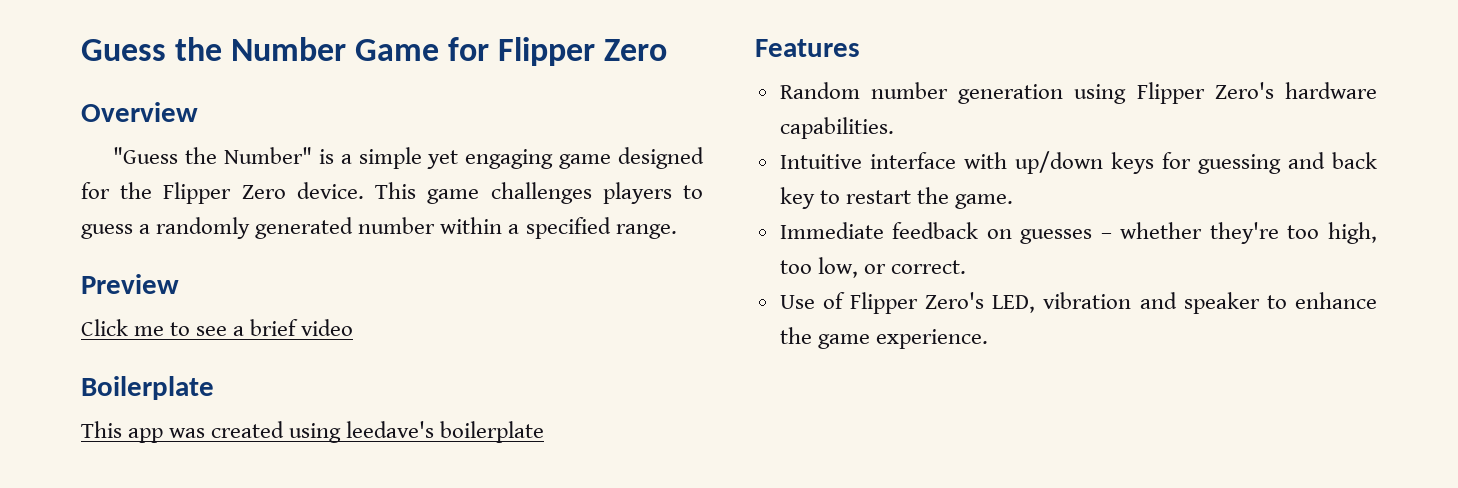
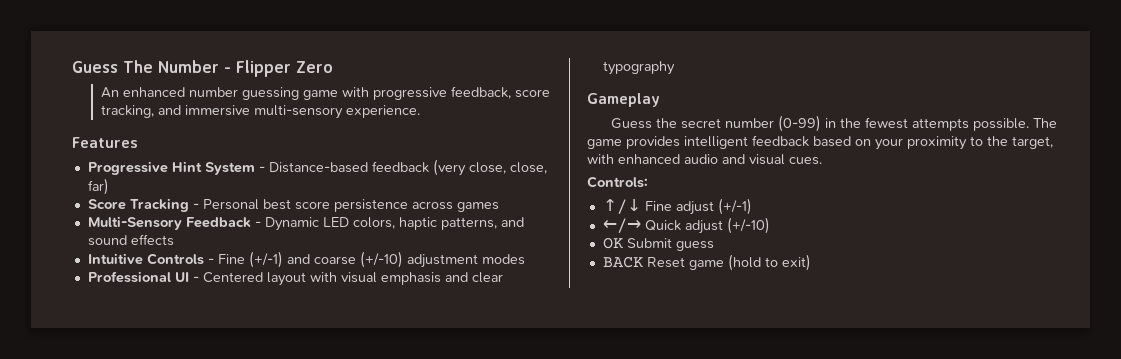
- Guess the Number Game for Flipper Zero
- Overview
- "Guess the Number" is a simple yet engaging game designed for the Flipper Zero device. This game challenges players to guess a randomly generated number within a specified range.
- Preview
- Click me to see a brief video
- Boilerplate
- This app was created using leedave's boilerplate
+ Guess The Number - Flipper Zero
+ An enhanced number guessing game with progressive feedback, score tracking, and immersive multi-sensory experience.
  Features
- Random number generation using Flipper Zero's hardware capabilities.
- Intuitive interface with up/down keys for guessing and back key to restart the game.
- Immediate feedback on guesses – whether they're too high, too low, or correct.
- Use of Flipper Zero's LED, vibration and speaker to enhance the game experience.
+ Progressive Hint System - Distance-based feedback (very close, close, far)
+ Score Tracking - Personal best score persistence across games
+ Multi-Sensory Feedback - Dynamic LED colors, haptic patterns, and sound effects
+ Intuitive Controls - Fine (+/-1) and coarse (+/-10) adjustment modes
+ Professional UI - Centered layout with visual emphasis and clear typography
+ Gameplay
+ Guess the secret number (0-99) in the fewest attempts possible. The game provides intelligent feedback based on your proximity to the target, with enhanced audio and visual cues.
+ Controls:
+ ↑/↓ Fine adjust (+/-1)
+ ←/→ Quick adjust (+/-10)
+ OK Submit guess
+ BACK Reset game (hold to exit)

